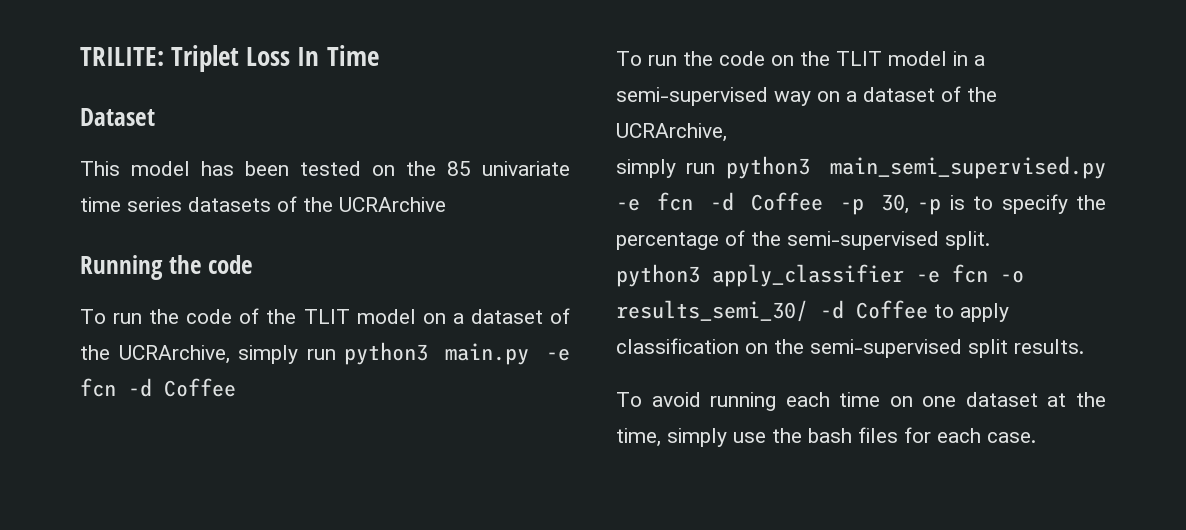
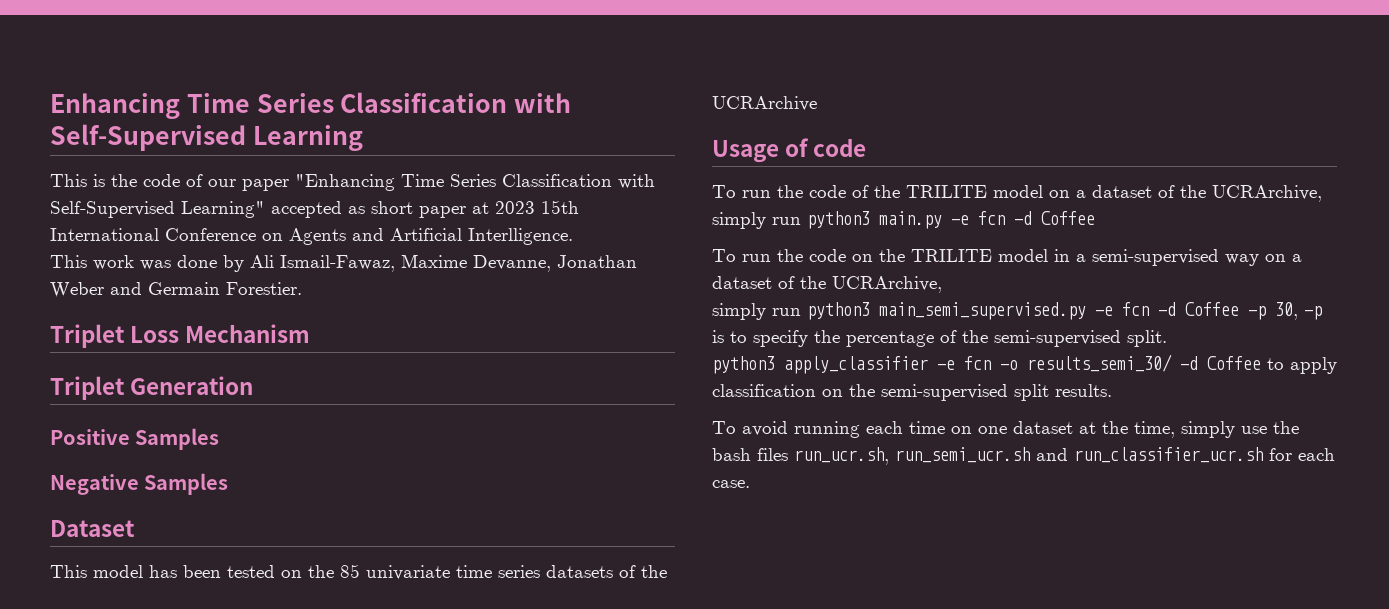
- TRILITE: Triplet Loss In Time
+ Enhancing Time Series Classification with Self-Supervised Learning
+ This is the code of our paper "Enhancing Time Series Classification with Self-Supervised Learning" accepted as short paper at 2023 15th International Conference on Agents and Artificial Interlligence.
+ This work was done by Ali Ismail-Fawaz, Maxime Devanne, Jonathan Weber and Germain Forestier.
+ Triplet Loss Mechanism
+ Triplet Generation
+ Positive Samples
+ Negative Samples
- Running the code
+ Usage of code
- To run the code of the TLIT model on a dataset of the UCRArchive, simply run python3 main.py -e fcn -d Coffee
+ To run the code of the TRILITE model on a dataset of the UCRArchive, simply run python3 main.py -e fcn -d Coffee
- To run the code on the TLIT model in a semi-supervised way on a dataset of the UCRArchive,
+ To run the code on the TRILITE model in a semi-supervised way on a dataset of the UCRArchive,
- To avoid running each time on one dataset at the time, simply use the bash files for each case.
+ To avoid running each time on one dataset at the time, simply use the bash files run_ucr.sh, run_semi_ucr.sh and run_classifier_ucr.sh for each case.

